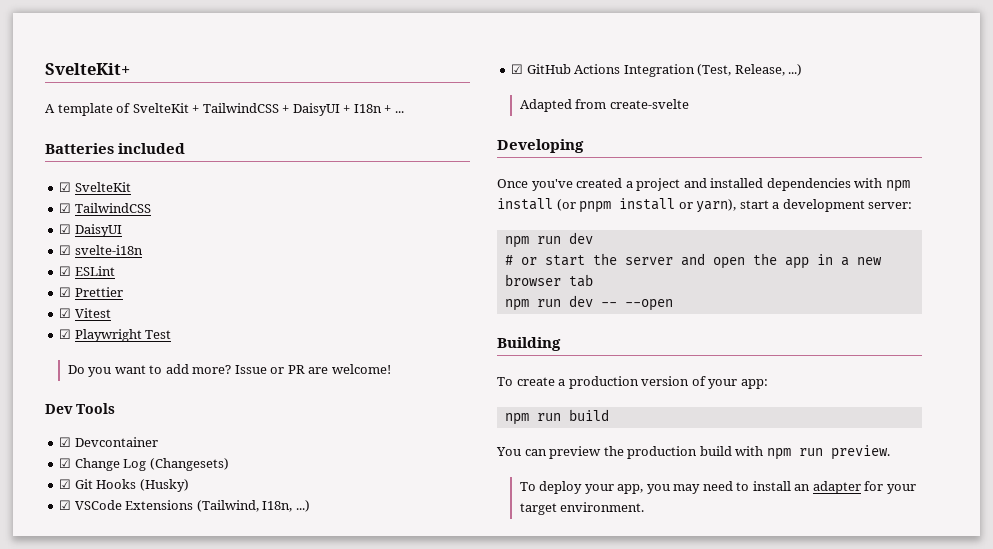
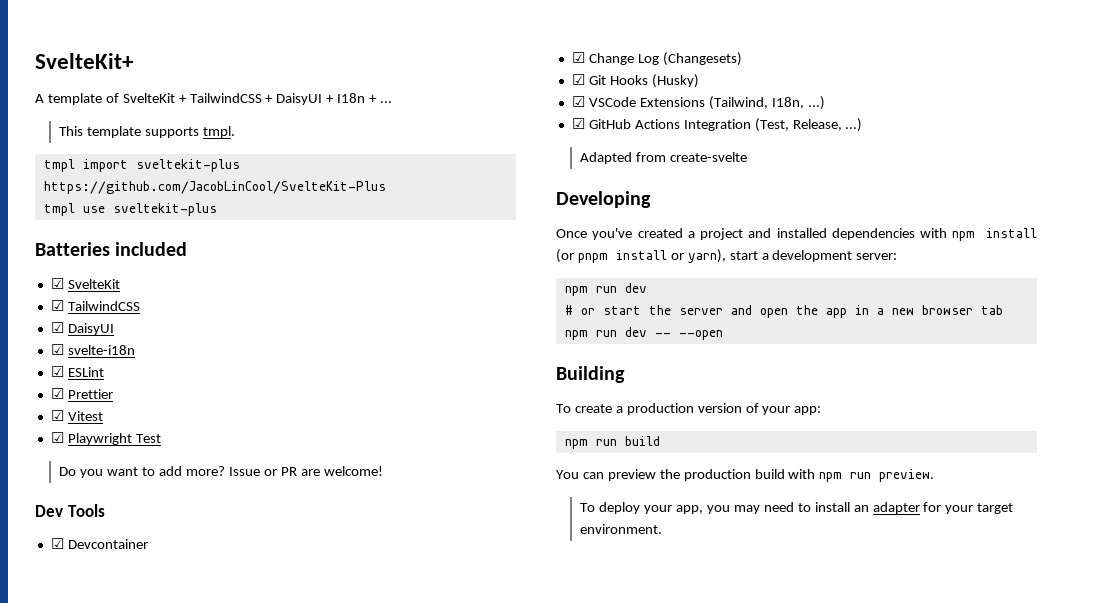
+ This template supports tmpl.
+ tmpl import sveltekit-plus https://github.com/JacobLinCool/SvelteKit-Plus
+ tmpl use sveltekit-plus

